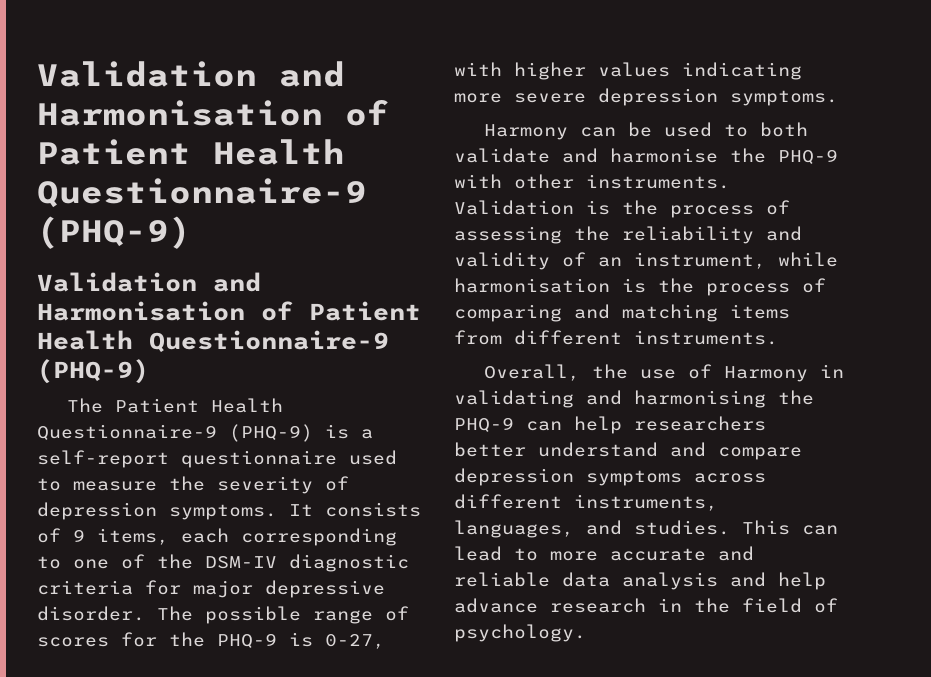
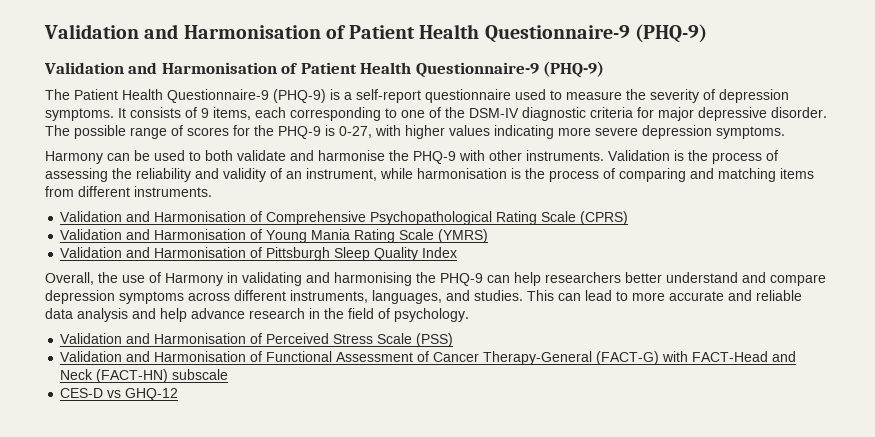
+ Validation and Harmonisation of Comprehensive Psychopathological Rating Scale (CPRS)
+ Validation and Harmonisation of Young Mania Rating Scale (YMRS)
+ Validation and Harmonisation of Pittsburgh Sleep Quality Index
+ Validation and Harmonisation of Perceived Stress Scale (PSS)
+ Validation and Harmonisation of Functional Assessment of Cancer Therapy-General (FACT-G) with FACT-Head and Neck (FACT-HN) subscale
+ CES-D vs GHQ-12

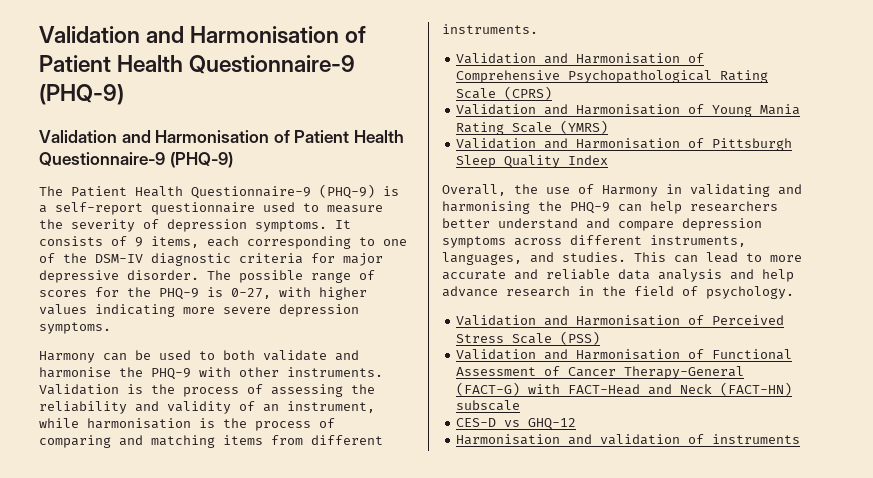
+ Harmonisation and validation of instruments

